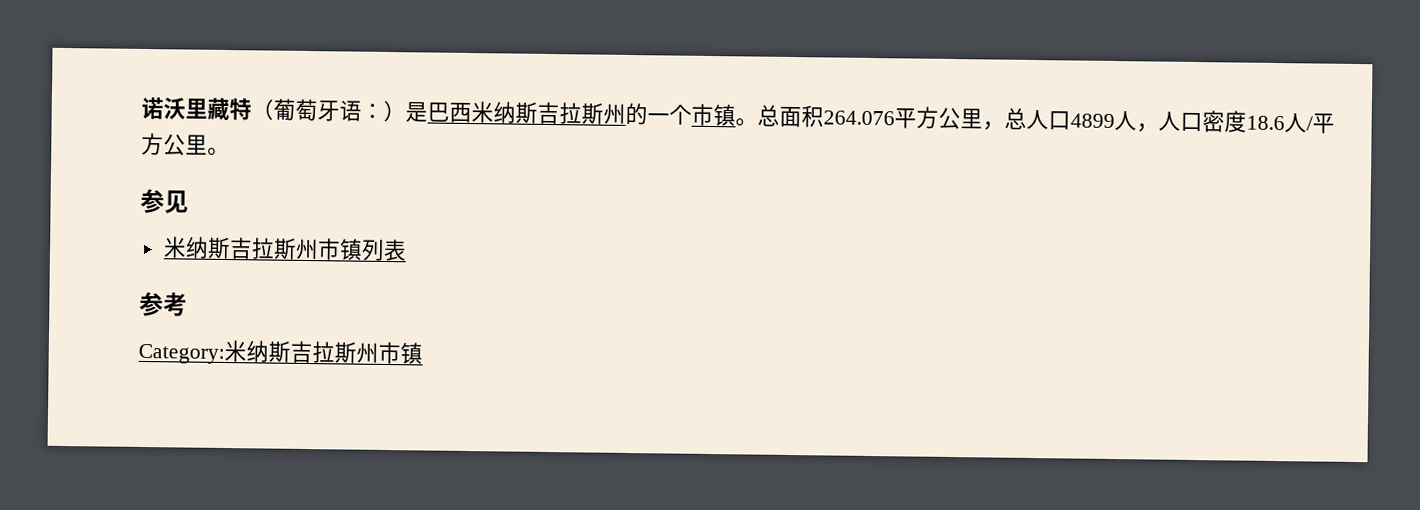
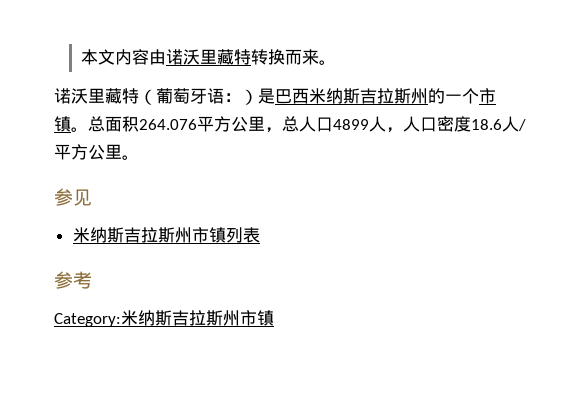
+ 本文内容由诺沃里藏特转换而来。

